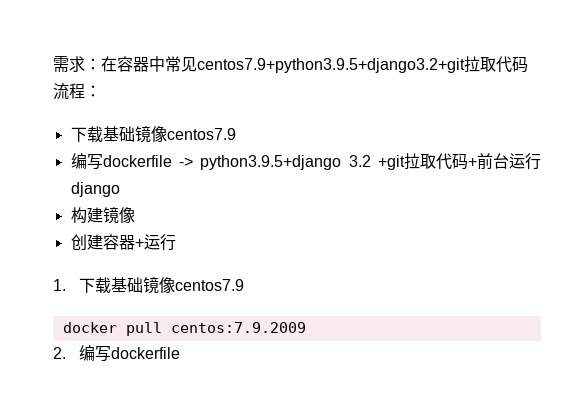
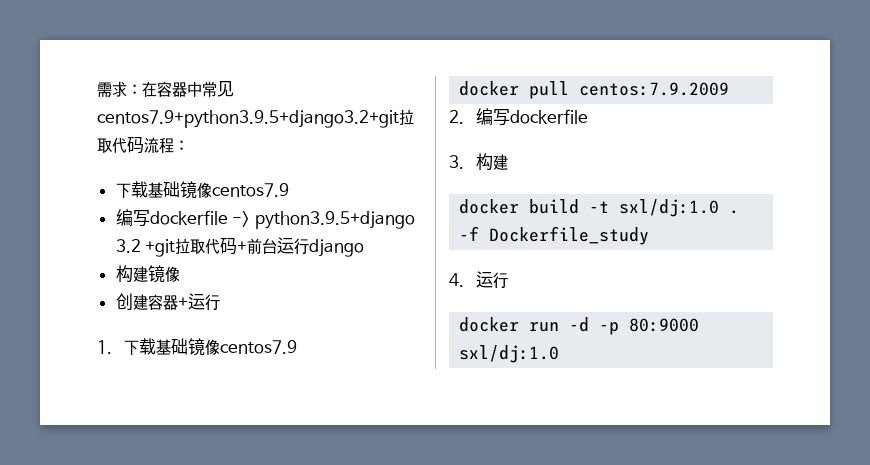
+ 3.构建
+ docker build -t sxl/dj:1.0 . -f Dockerfile_study
+ 4.运行
+ docker run -d -p 80:9000 sxl/dj:1.0

